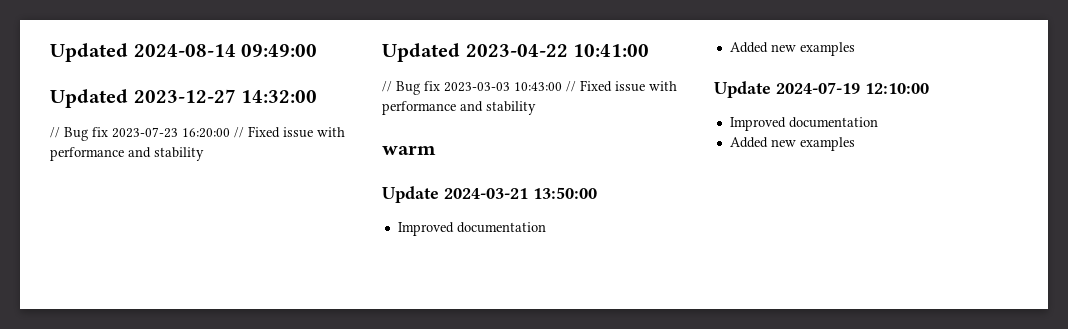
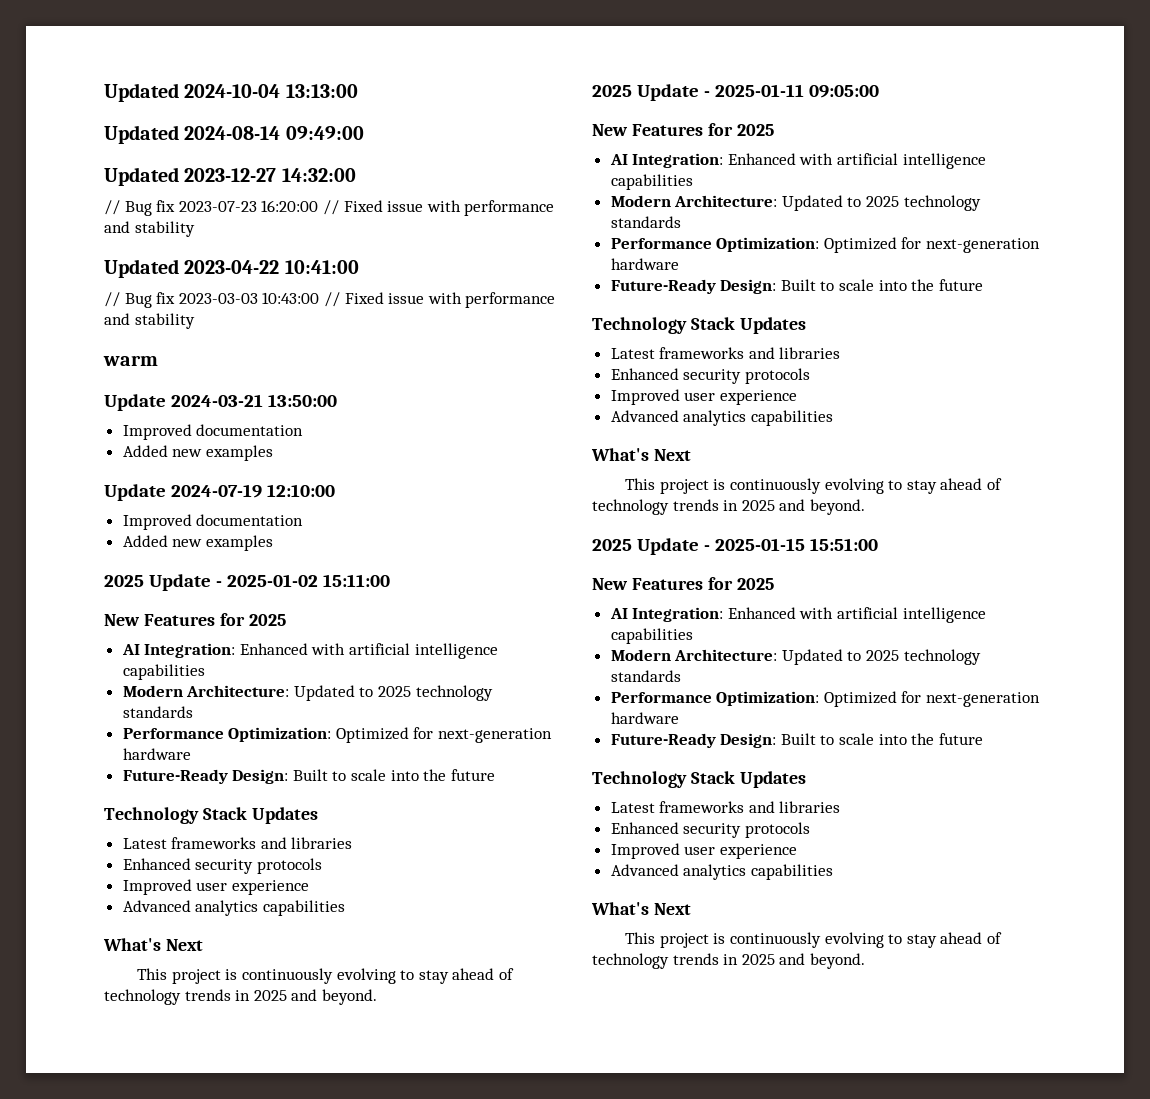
+ Updated 2024-10-04 13:13:00
+ 2025 Update - 2025-01-02 15:11:00
+ New Features for 2025
+ AI Integration: Enhanced with artificial intelligence capabilities
+ Modern Architecture: Updated to 2025 technology standards
+ Performance Optimization: Optimized for next-generation hardware
+ Future-Ready Design: Built to scale into the future
+ Technology Stack Updates
+ Latest frameworks and libraries
+ Enhanced security protocols
+ Improved user experience
+ Advanced analytics capabilities
+ What's Next
+ This project is continuously evolving to stay ahead of technology trends in 2025 and beyond.
+ 2025 Update - 2025-01-11 09:05:00
+ New Features for 2025
+ AI Integration: Enhanced with artificial intelligence capabilities
+ Modern Architecture: Updated to 2025 technology standards
+ Performance Optimization: Optimized for next-generation hardware
+ Future-Ready Design: Built to scale into the future
+ Technology Stack Updates
+ Latest frameworks and libraries
+ Enhanced security protocols
+ Improved user experience
+ Advanced analytics capabilities
+ What's Next
+ This project is continuously evolving to stay ahead of technology trends in 2025 and beyond.
+ 2025 Update - 2025-01-15 15:51:00
+ New Features for 2025
+ AI Integration: Enhanced with artificial intelligence capabilities
+ Modern Architecture: Updated to 2025 technology standards
+ Performance Optimization: Optimized for next-generation hardware
+ Future-Ready Design: Built to scale into the future
+ Technology Stack Updates
+ Latest frameworks and libraries
+ Enhanced security protocols
+ Improved user experience
+ Advanced analytics capabilities
+ What's Next
+ This project is continuously evolving to stay ahead of technology trends in 2025 and beyond.

